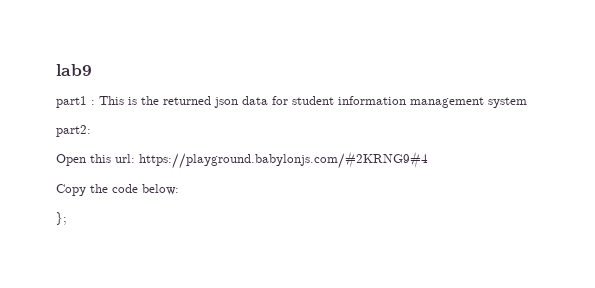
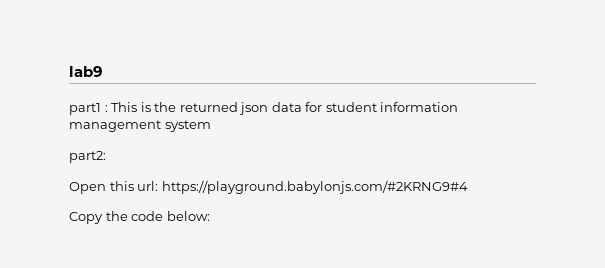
- };

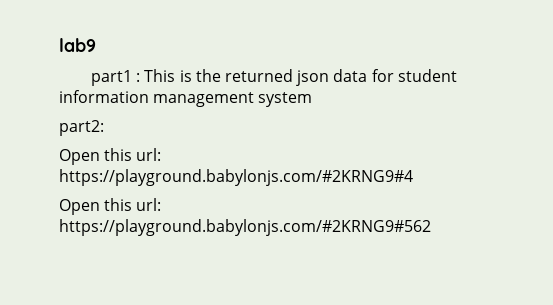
- Copy the code below:
+ Open this url: https://playground.babylonjs.com/#2KRNG9#562

